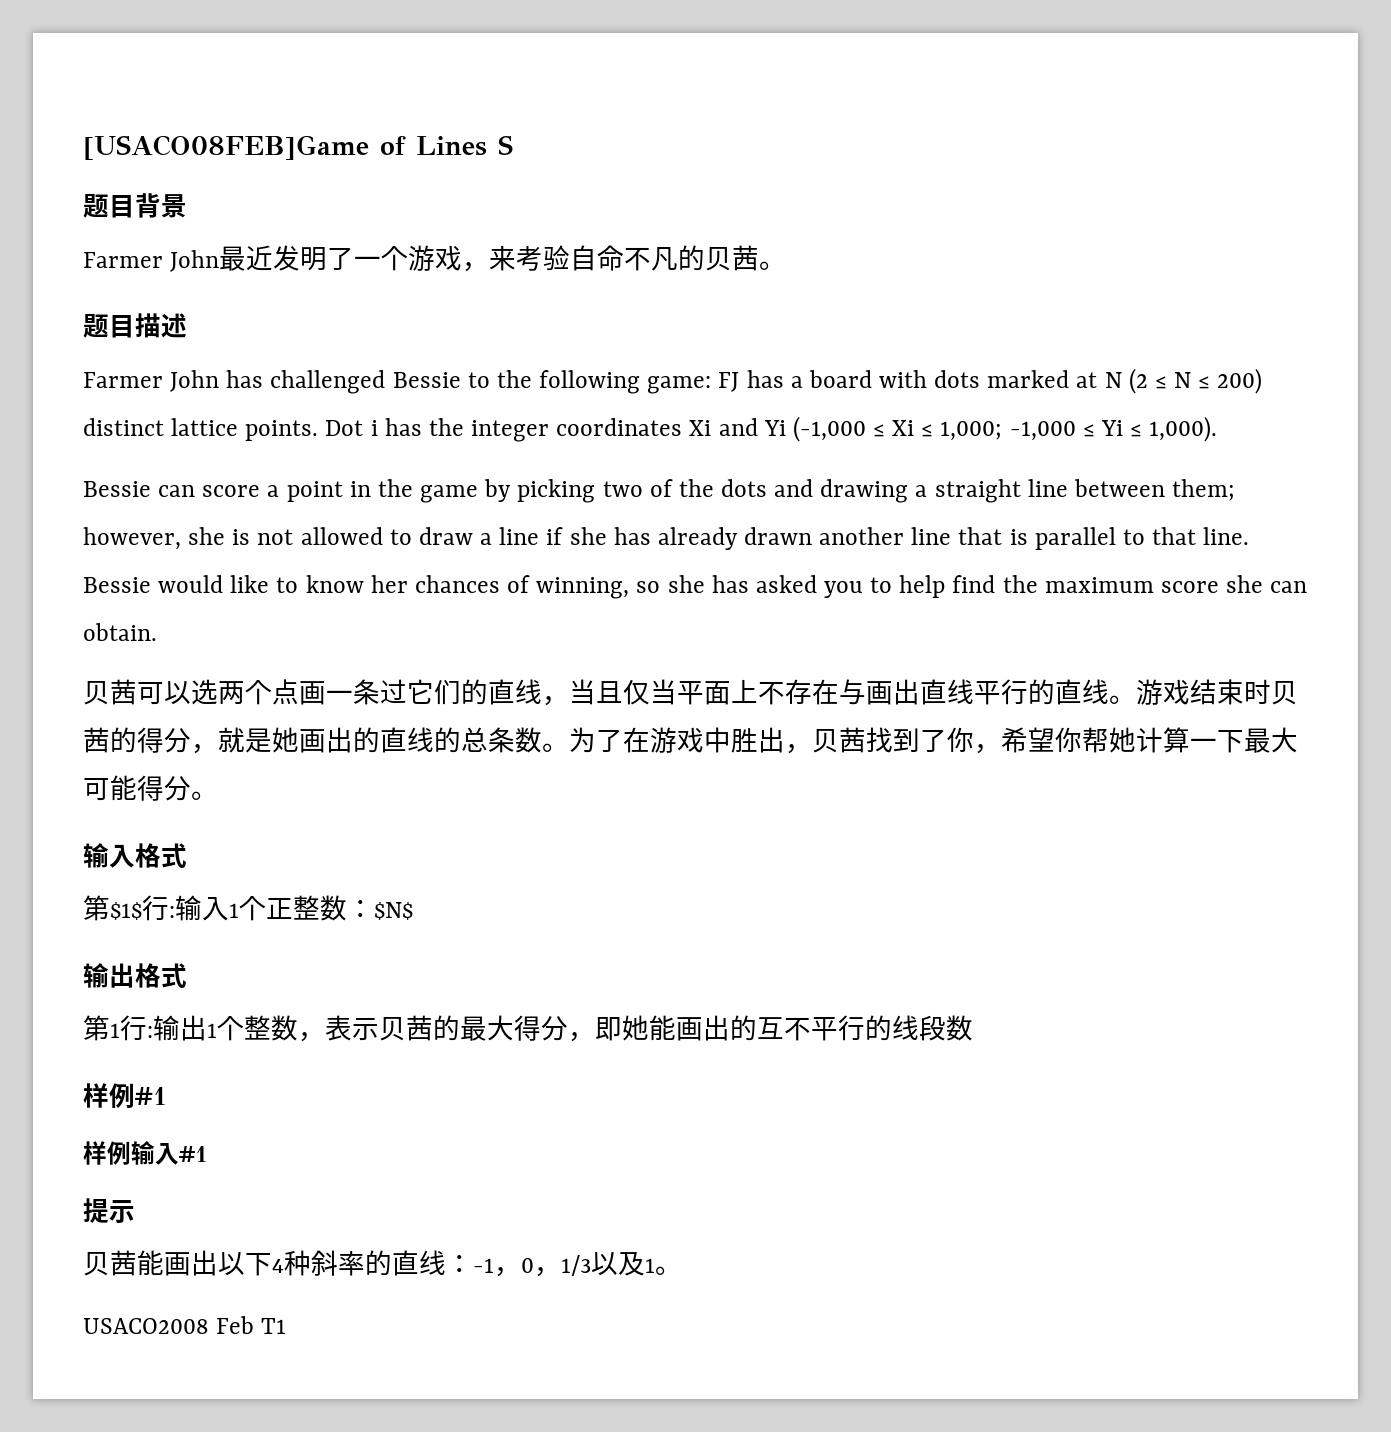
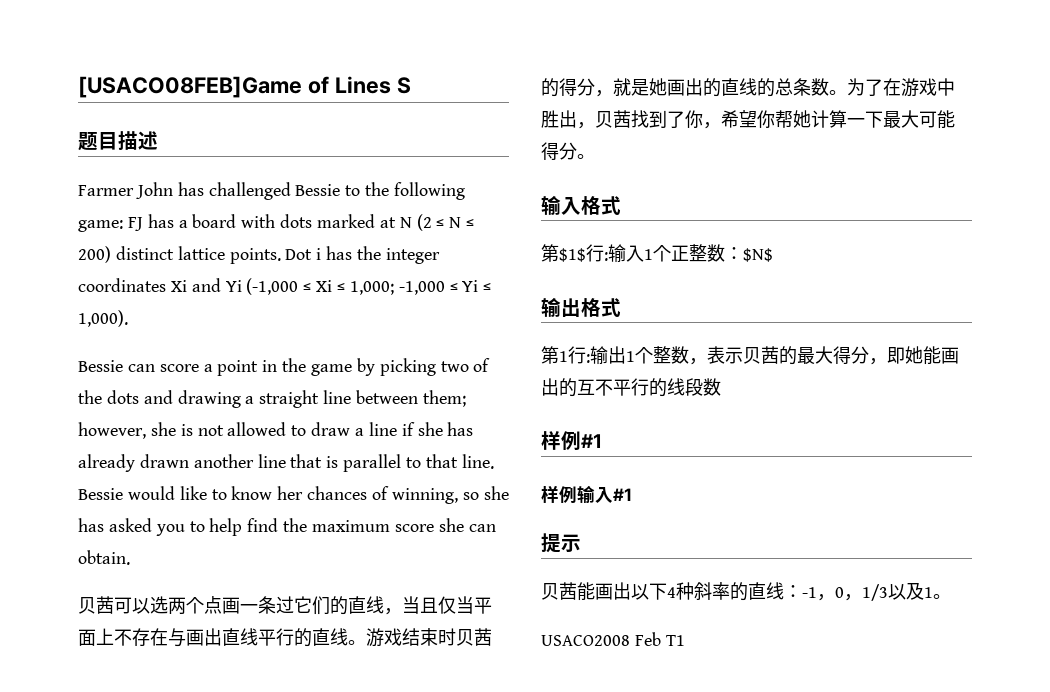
- 题目背景
- Farmer John最近发明了一个游戏，来考验自命不凡的贝茜。

